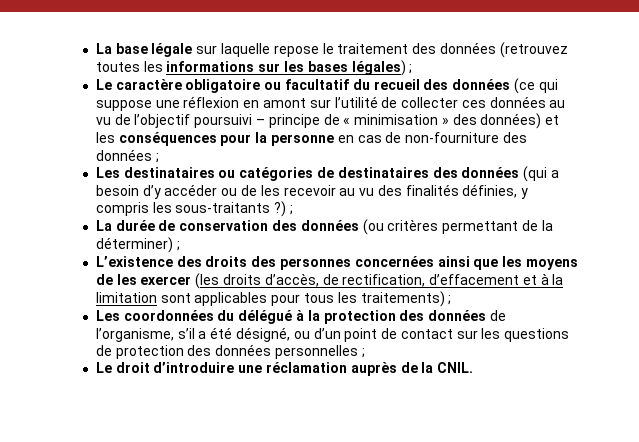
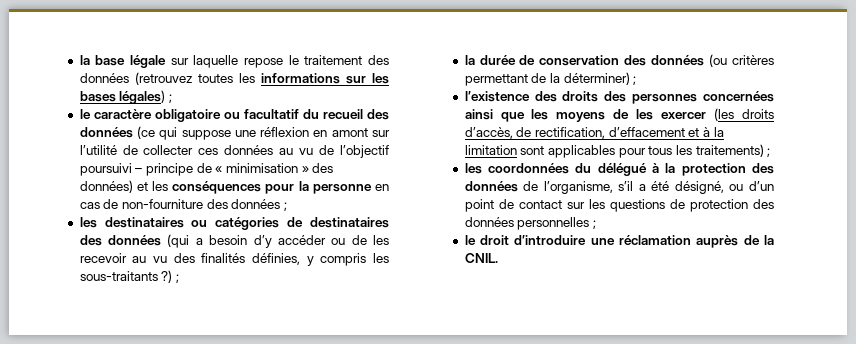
- La base légale sur laquelle repose le traitement des données (retrouvez toutes les informations sur les bases légales) ;
+ la base légale sur laquelle repose le traitement des données (retrouvez toutes les informations sur les bases légales) ;
- Le caractère obligatoire ou facultatif du recueil des données (ce qui suppose une réflexion en amont sur l’utilité de collecter ces données au vu de l’objectif poursuivi – principe de « minimisation » des données) et les conséquences pour la personne en cas de non-fourniture des données ;
+ le caractère obligatoire ou facultatif du recueil des données (ce qui suppose une réflexion en amont sur l’utilité de collecter ces données au vu de l’objectif poursuivi – principe de « minimisation » des données) et les conséquences pour la personne en cas de non-fourniture des données ;
- Les destinataires ou catégories de destinataires des données (qui a besoin d’y accéder ou de les recevoir au vu des finalités définies, y compris les sous-traitants ?) ;
+ les destinataires ou catégories de destinataires des données (qui a besoin d’y accéder ou de les recevoir au vu des finalités définies, y compris les sous-traitants ?) ;
- La durée de conservation des données (ou critères permettant de la déterminer) ;
+ la durée de conservation des données (ou critères permettant de la déterminer) ;
- L’existence des droits des personnes concernées ainsi que les moyens de les exercer (les droits d’accès, de rectification, d’effacement et à la limitation sont applicables pour tous les traitements) ;
+ l’existence des droits des personnes concernées ainsi que les moyens de les exercer (les droits d’accès, de rectification, d’effacement et à la limitation sont applicables pour tous les traitements) ;
- Les coordonnées du délégué à la protection des données de l’organisme, s’il a été désigné, ou d’un point de contact sur les questions de protection des données personnelles ;
+ les coordonnées du délégué à la protection des données de l’organisme, s’il a été désigné, ou d’un point de contact sur les questions de protection des données personnelles ;
- Le droit d’introduire une réclamation auprès de la CNIL.
+ le droit d’introduire une réclamation auprès de la CNIL.

